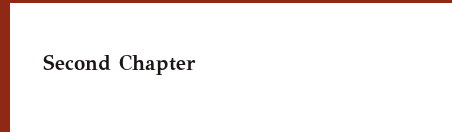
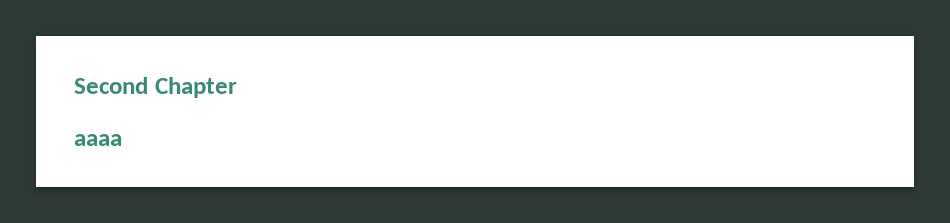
+ aaaa

